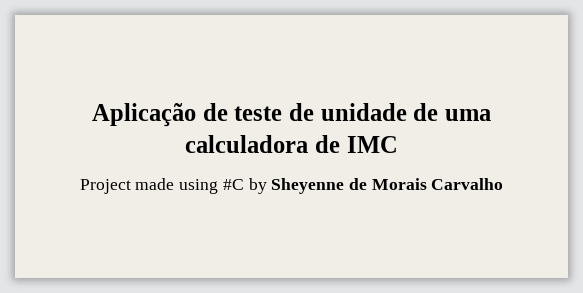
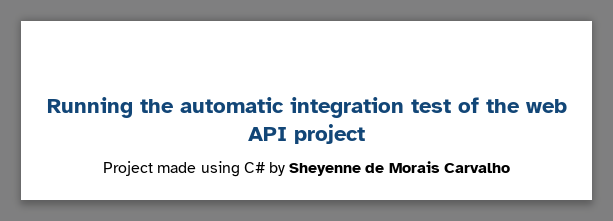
- Aplicação de teste de unidade de uma calculadora de IMC
+ Running the automatic integration test of the web API project
- Project made using #C by Sheyenne de Morais Carvalho
+ Project made using C# by Sheyenne de Morais Carvalho

